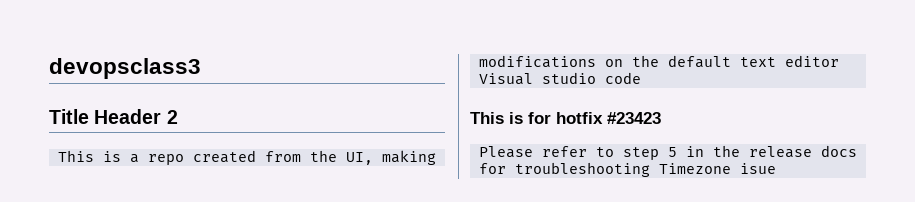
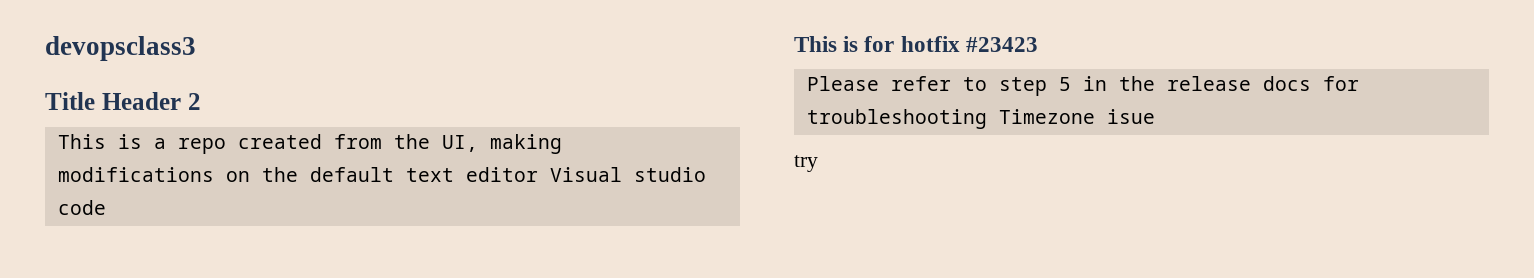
+ try

